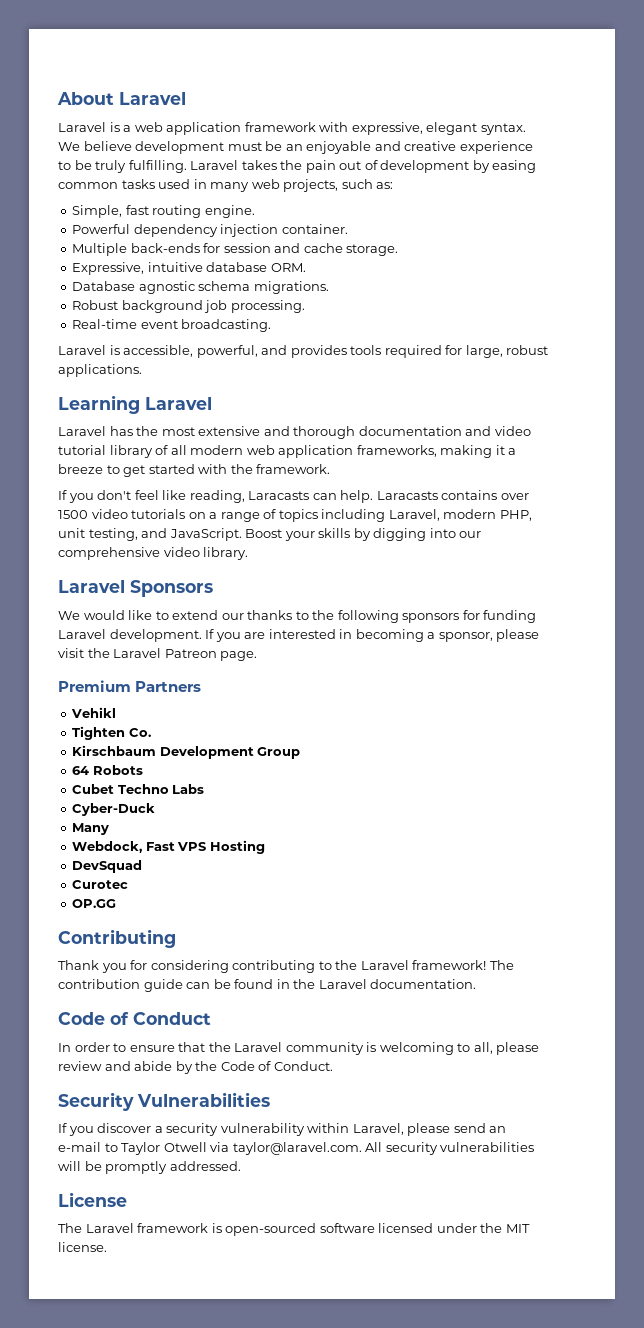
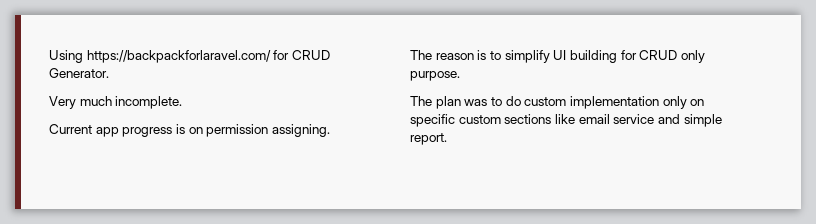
- About Laravel
- Laravel is a web application framework with expressive, elegant syntax. We believe development must be an enjoyable and creative experience to be truly fulfilling. Laravel takes the pain out of development by easing common tasks used in many web projects, such as:
- Simple, fast routing engine.
- Powerful dependency injection container.
- Multiple back-ends for session and cache storage.
- Expressive, intuitive database ORM.
- Database agnostic schema migrations.
- Robust background job processing.
- Real-time event broadcasting.
- Laravel is accessible, powerful, and provides tools required for large, robust applications.
- Learning Laravel
- Laravel has the most extensive and thorough documentation and video tutorial library of all modern web application frameworks, making it a breeze to get started with the framework.
- If you don't feel like reading, Laracasts can help. Laracasts contains over 1500 video tutorials on a range of topics including Laravel, modern PHP, unit testing, and JavaScript. Boost your skills by digging into our comprehensive video library.
- Laravel Sponsors
- We would like to extend our thanks to the following sponsors for funding Laravel development. If you are interested in becoming a sponsor, please visit the Laravel Patreon page.
- Premium Partners
- Vehikl
- Tighten Co.
- Kirschbaum Development Group
- 64 Robots
- Cubet Techno Labs
- Cyber-Duck
- Many
- Webdock, Fast VPS Hosting
- DevSquad
- Curotec
- OP.GG
- Contributing
- Thank you for considering contributing to the Laravel framework! The contribution guide can be found in the Laravel documentation.
- Code of Conduct
- In order to ensure that the Laravel community is welcoming to all, please review and abide by the Code of Conduct.
- Security Vulnerabilities
- If you discover a security vulnerability within Laravel, please send an e-mail to Taylor Otwell via taylor@laravel.com. All security vulnerabilities will be promptly addressed.
- License
- The Laravel framework is open-sourced software licensed under the MIT license.
+ Using https://backpackforlaravel.com/ for CRUD Generator.
+ Very much incomplete.
+ Current app progress is on permission assigning.
+ The reason is to simplify UI building for CRUD only purpose.
+ The plan was to do custom implementation only on specific custom sections like email service and simple report.

